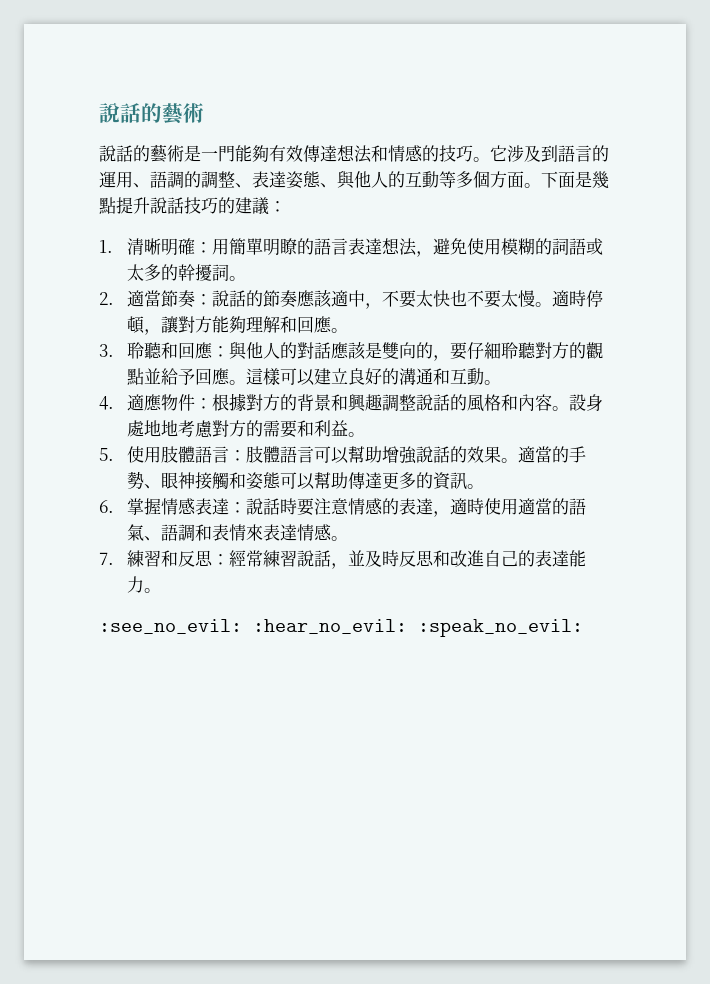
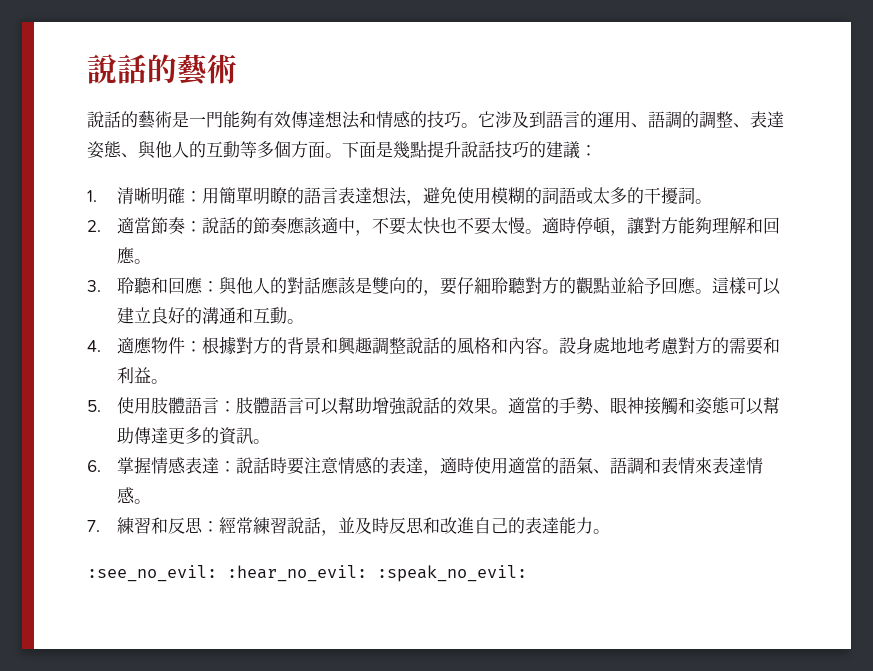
- 1.清晰明確：用簡單明瞭的語言表達想法，避免使用模糊的詞語或太多的幹擾詞。
+ 1.清晰明確：用簡單明瞭的語言表達想法，避免使用模糊的詞語或太多的干擾詞。

